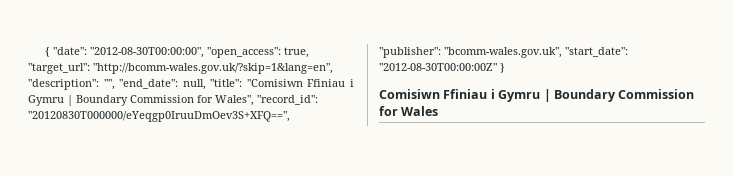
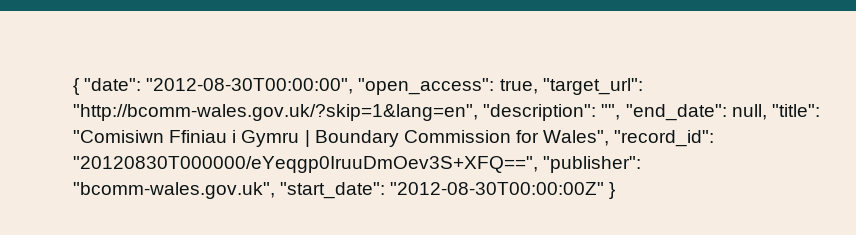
- Comisiwn Ffiniau i Gymru | Boundary Commission for Wales

